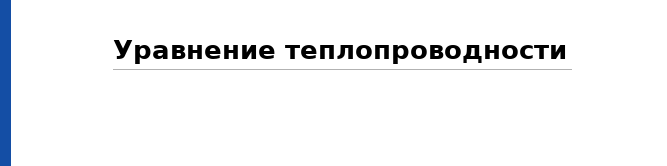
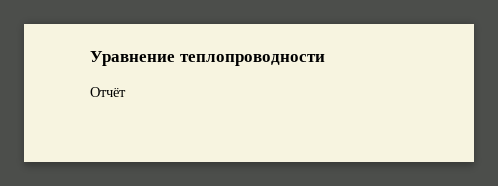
+ Отчёт

